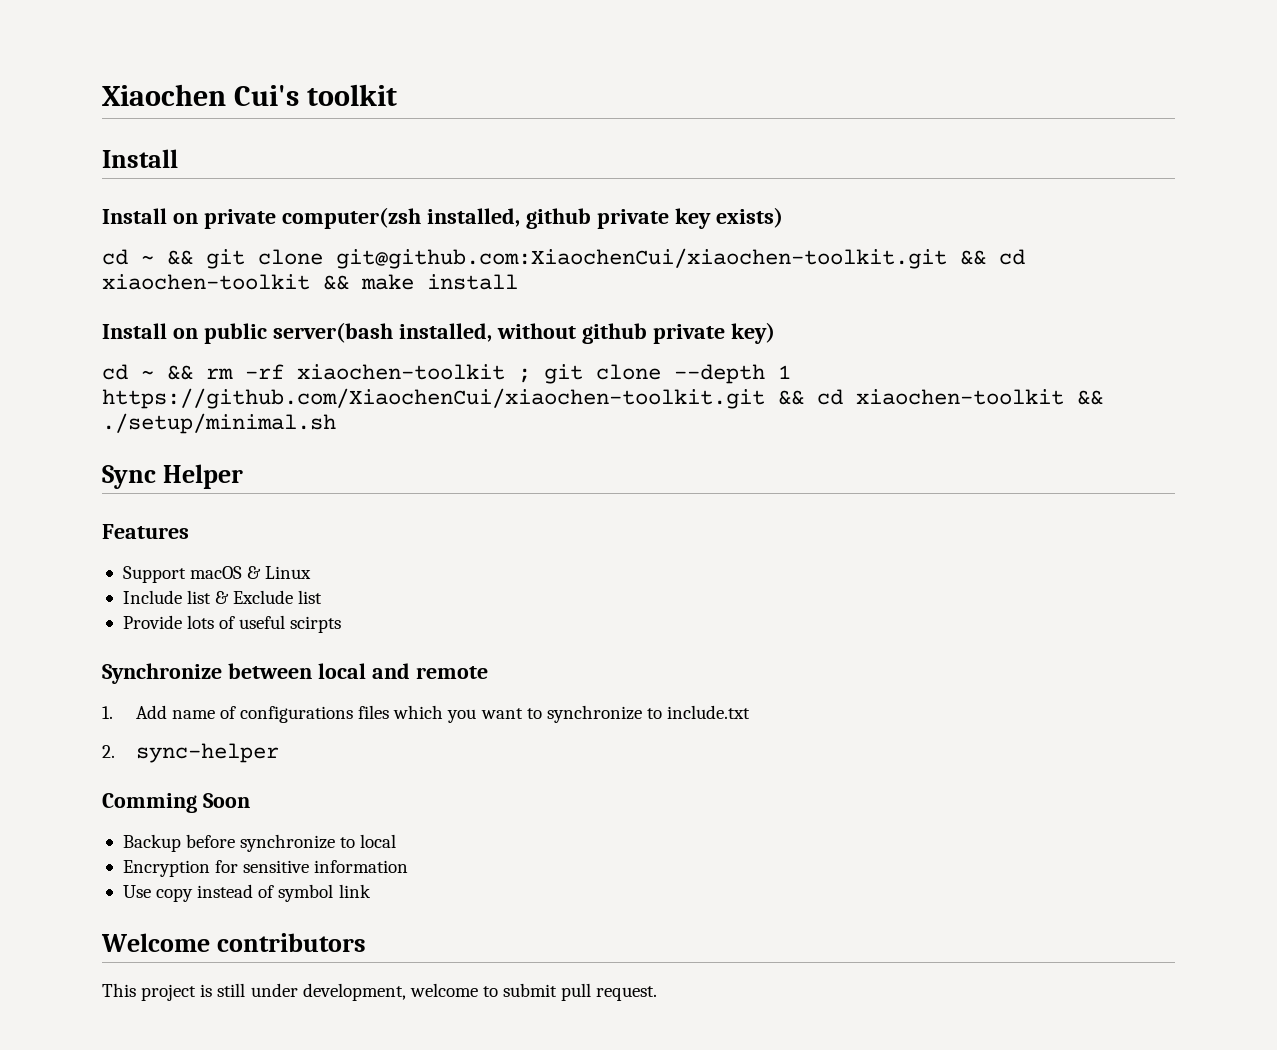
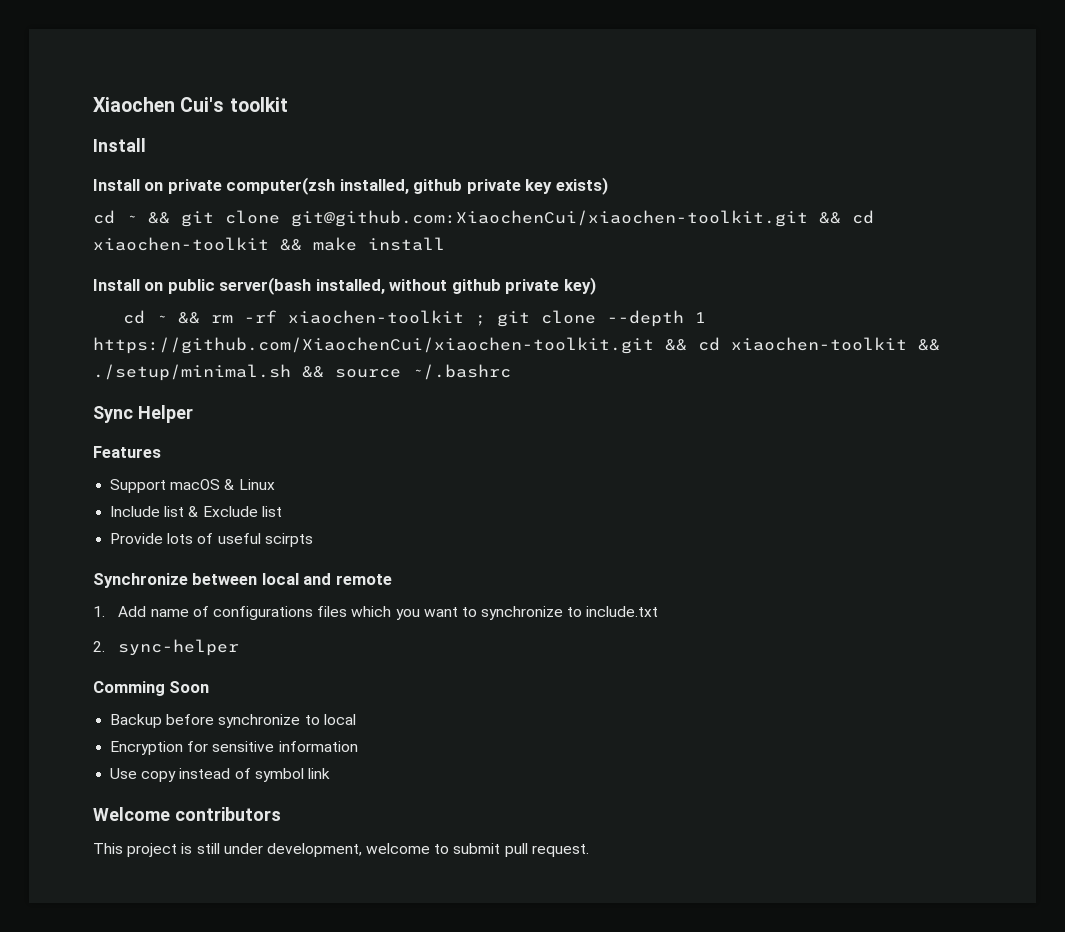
- cd ~ && rm -rf xiaochen-toolkit ; git clone --depth 1 https://github.com/XiaochenCui/xiaochen-toolkit.git && cd xiaochen-toolkit && ./setup/minimal.sh
+ cd ~ && rm -rf xiaochen-toolkit ; git clone --depth 1 https://github.com/XiaochenCui/xiaochen-toolkit.git && cd xiaochen-toolkit && ./setup/minimal.sh && source ~/.bashrc

